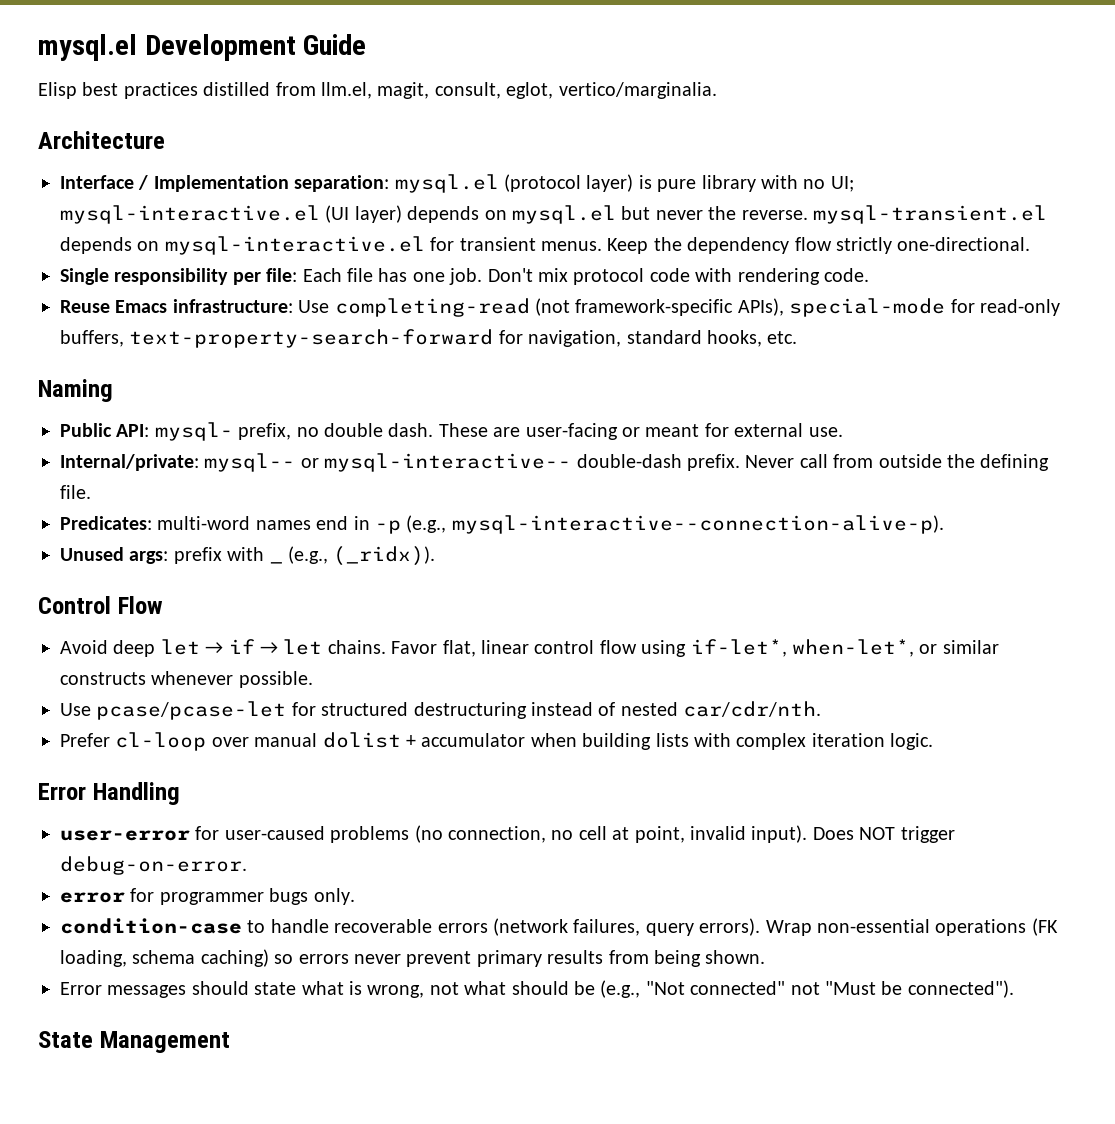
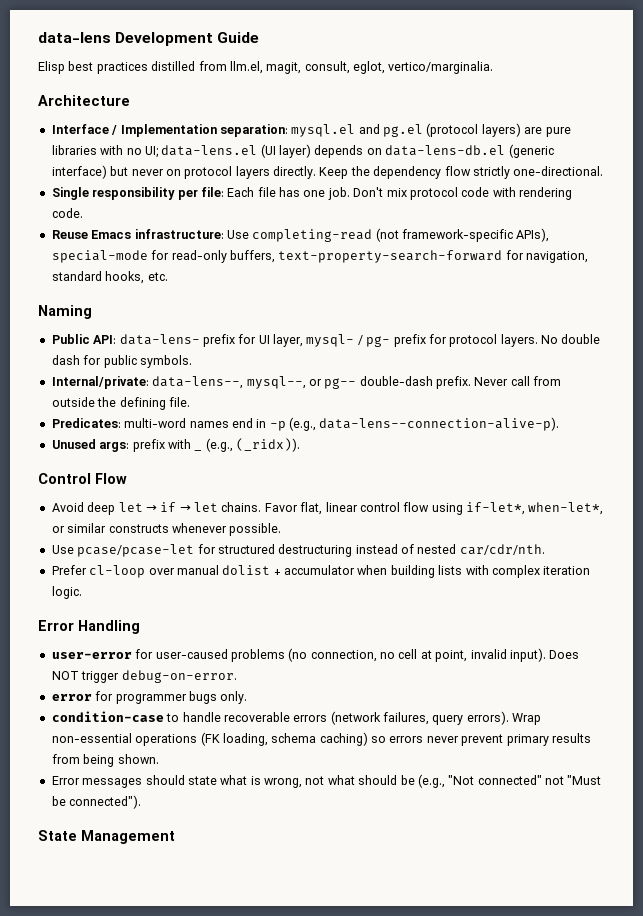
- mysql.el Development Guide
+ data-lens Development Guide
- Interface / Implementation separation: mysql.el (protocol layer) is pure library with no UI; mysql-interactive.el (UI layer) depends on mysql.el but never the reverse. mysql-transient.el depends on mysql-interactive.el for transient menus.
+ Interface / Implementation separation: mysql.el and pg.el (protocol layers) are pure libraries with no UI; data-lens.el (UI layer) depends on data-lens-db.el (generic interface) but never on protocol layers directly.
- Public API: mysql- prefix, no double dash. These are user-facing or meant for external use.
- Internal/private: mysql-- or mysql-interactive-- double-dash prefix.
+ Public API: data-lens- prefix for UI layer, mysql- / pg- prefix for protocol layers. No double dash for public symbols.
+ Internal/private: data-lens--, mysql--, or pg-- double-dash prefix.
- Predicates: multi-word names end in -p (e.g., mysql-interactive--connection-alive-p).
+ Predicates: multi-word names end in -p (e.g., data-lens--connection-alive-p).

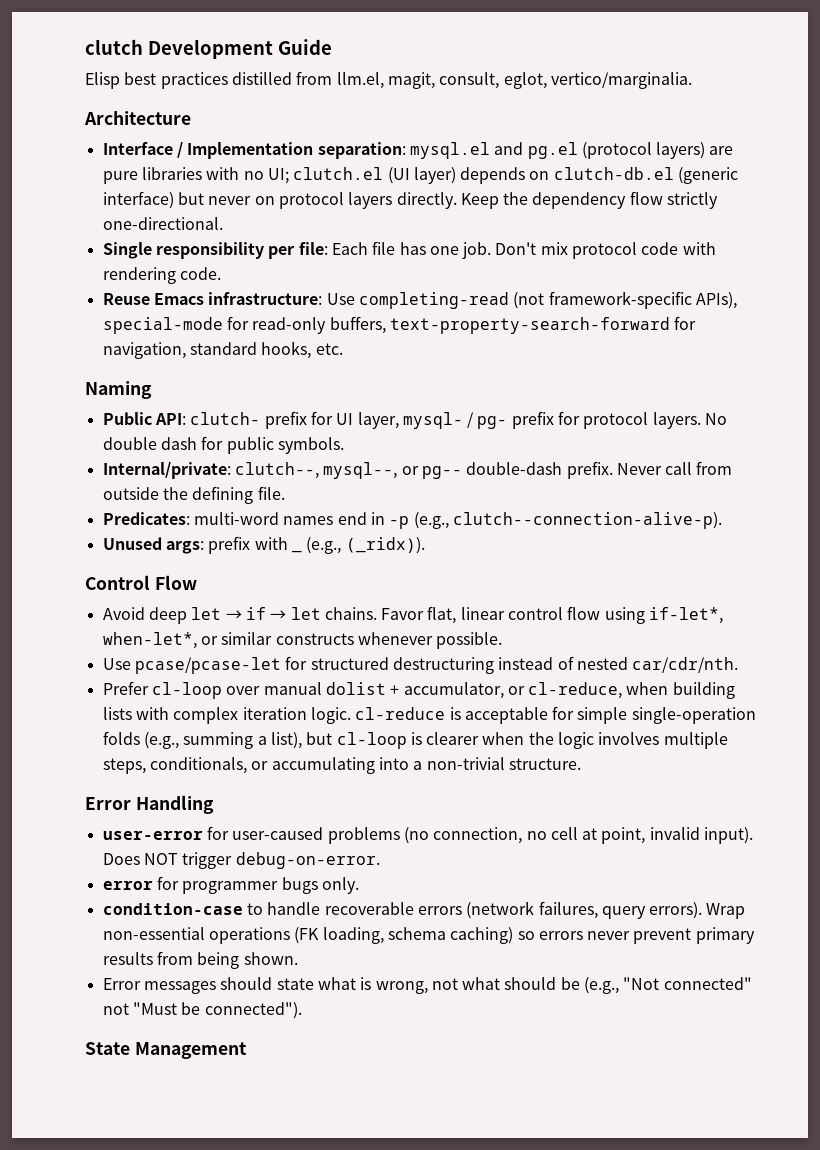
- data-lens Development Guide
+ clutch Development Guide
- Interface / Implementation separation: mysql.el and pg.el (protocol layers) are pure libraries with no UI; data-lens.el (UI layer) depends on data-lens-db.el (generic interface) but never on protocol layers directly.
+ Interface / Implementation separation: mysql.el and pg.el (protocol layers) are pure libraries with no UI; clutch.el (UI layer) depends on clutch-db.el (generic interface) but never on protocol layers directly.
- Public API: data-lens- prefix for UI layer, mysql- / pg- prefix for protocol layers.
+ Public API: clutch- prefix for UI layer, mysql- / pg- prefix for protocol layers.
- Internal/private: data-lens--, mysql--, or pg-- double-dash prefix.
+ Internal/private: clutch--, mysql--, or pg-- double-dash prefix.
- Predicates: multi-word names end in -p (e.g., data-lens--connection-alive-p).
+ Predicates: multi-word names end in -p (e.g., clutch--connection-alive-p).
- Prefer cl-loop over manual dolist + accumulator when building lists with complex iteration logic.
+ Prefer cl-loop over manual dolist + accumulator, or cl-reduce, when building lists with complex iteration logic. cl-reduce is acceptable for simple single-operation folds (e.g., summing a list), but cl-loop is clearer when the logic involves multiple steps, conditionals, or accumulating into a non-trivial structure.

